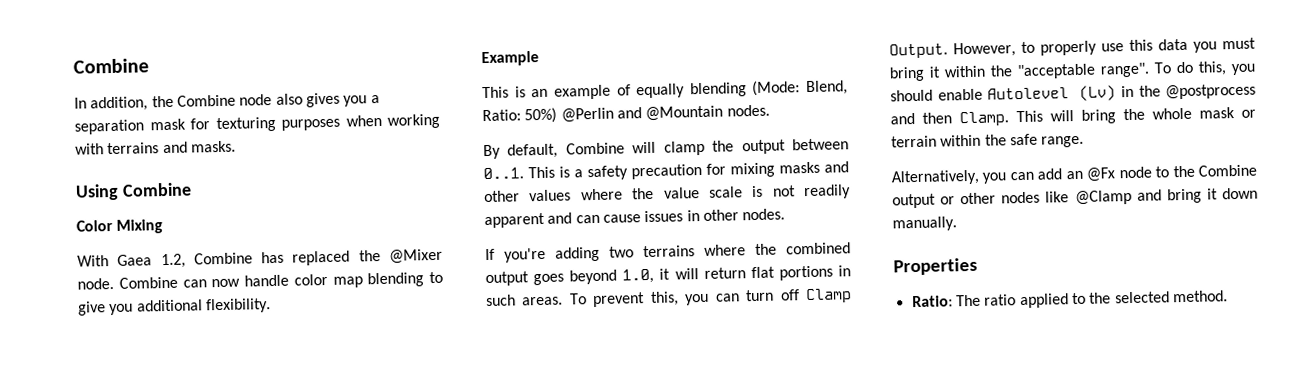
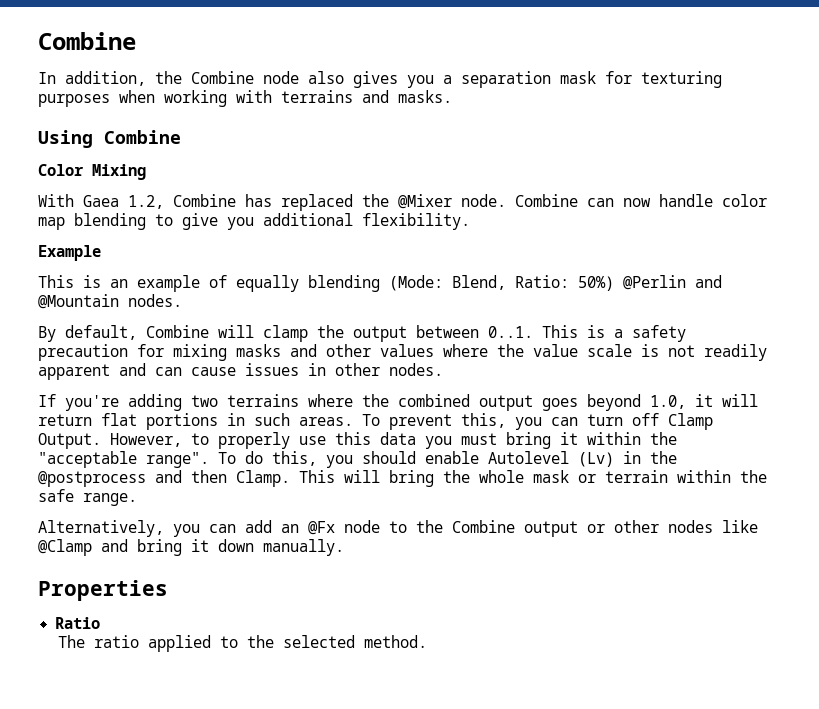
- Ratio: The ratio applied to the selected method.
+ Ratio
+ The ratio applied to the selected method.

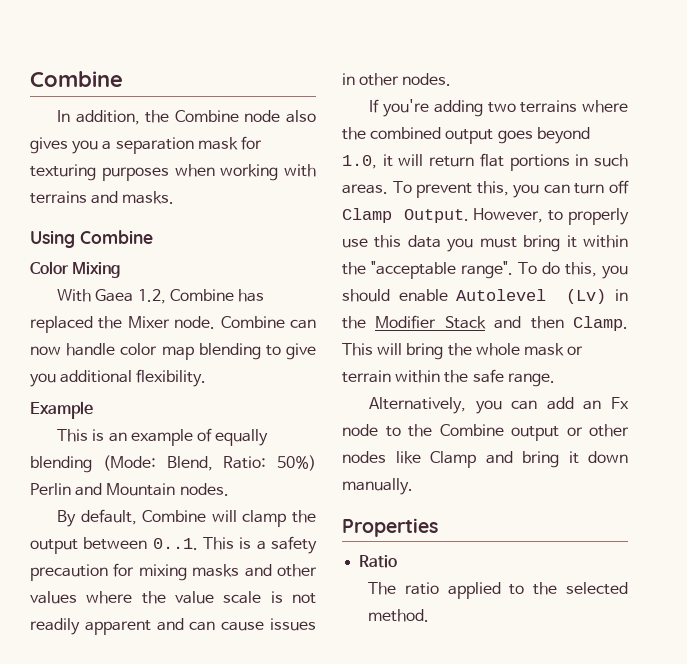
- With Gaea 1.2, Combine has replaced the @Mixer node.
+ With Gaea 1.2, Combine has replaced the Mixer node.
- This is an example of equally blending (Mode: Blend, Ratio: 50%) @Perlin and @Mountain nodes.
+ This is an example of equally blending (Mode: Blend, Ratio: 50%) Perlin and Mountain nodes.
- To do this, you should enable Autolevel (Lv) in the @postprocess and then Clamp.
+ To do this, you should enable Autolevel (Lv) in the Modifier Stack and then Clamp.
- Alternatively, you can add an @Fx node to the Combine output or other nodes like @Clamp and bring it down manually.
+ Alternatively, you can add an Fx node to the Combine output or other nodes like Clamp and bring it down manually.

